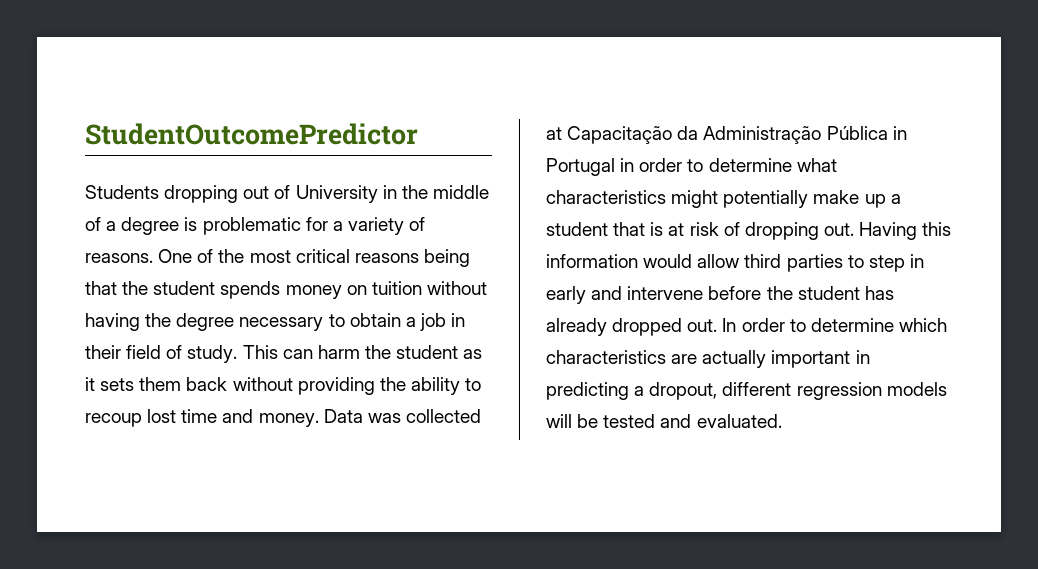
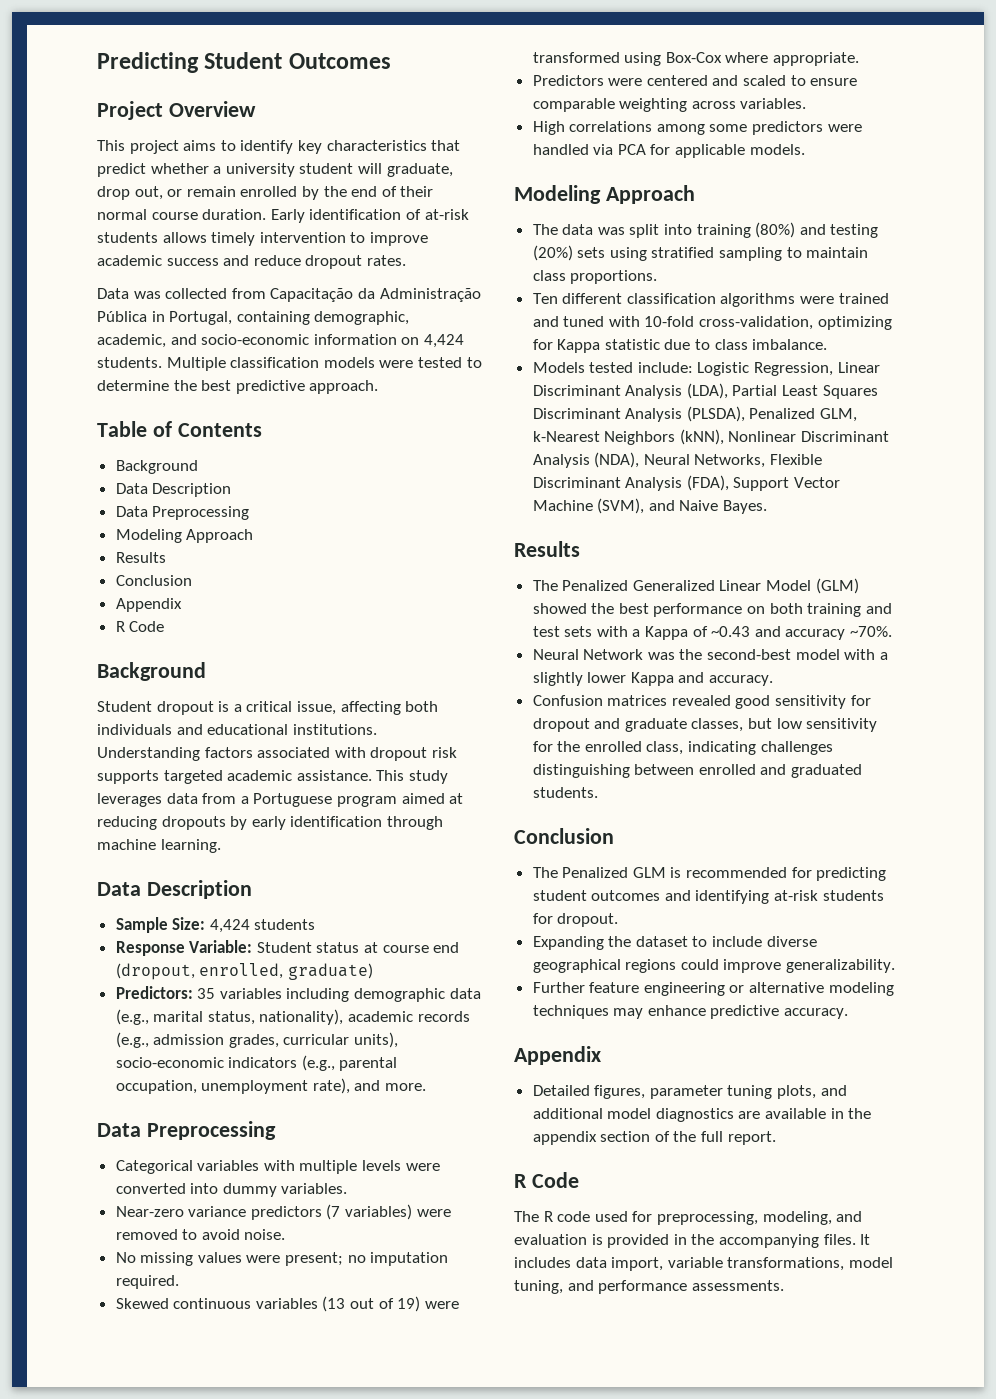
- StudentOutcomePredictor
- Students dropping out of University in the middle of a degree is problematic for a variety of reasons. One of the most critical reasons being that the student spends money on tuition without having the degree necessary to obtain a job in their field of study. This can harm the student as it sets them back without providing the ability to recoup lost time and money. Data was collected at Capacitação da Administração Pública in Portugal in order to determine what characteristics might potentially make up a student that is at risk of dropping out. Having this information would allow third parties to step in early and intervene before the student has already dropped out. In order to determine which characteristics are actually important in predicting a dropout, different regression models will be tested and evaluated.
+ Predicting Student Outcomes
+ Project Overview
+ This project aims to identify key characteristics that predict whether a university student will graduate, drop out, or remain enrolled by the end of their normal course duration. Early identification of at-risk students allows timely intervention to improve academic success and reduce dropout rates.
+ Data was collected from Capacitação da Administração Pública in Portugal, containing demographic, academic, and socio-economic information on 4,424 students. Multiple classification models were tested to determine the best predictive approach.
+ Table of Contents
+ Background
+ Data Description
+ Data Preprocessing
+ Modeling Approach
+ Results
+ Conclusion
+ Appendix
+ R Code
+ Background
+ Student dropout is a critical issue, affecting both individuals and educational institutions. Understanding factors associated with dropout risk supports targeted academic assistance. This study leverages data from a Portuguese program aimed at reducing dropouts by early identification through machine learning.
+ Data Description
+ Sample Size: 4,424 students
+ Response Variable: Student status at course end (dropout, enrolled, graduate)
+ Predictors: 35 variables including demographic data (e.g., marital status, nationality), academic records (e.g., admission grades, curricular units), socio-economic indicators (e.g., parental occupation, unemployment rate), and more.
+ Data Preprocessing
+ Categorical variables with multiple levels were converted into dummy variables.
+ Near-zero variance predictors (7 variables) were removed to avoid noise.
+ No missing values were present; no imputation required.
+ Skewed continuous variables (13 out of 19) were transformed using Box-Cox where appropriate.
+ Predictors were centered and scaled to ensure comparable weighting across variables.
+ High correlations among some predictors were handled via PCA for applicable models.
+ Modeling Approach
+ The data was split into training (80%) and testing (20%) sets using stratified sampling to maintain class proportions.
+ Ten different classification algorithms were trained and tuned with 10-fold cross-validation, optimizing for Kappa statistic due to class imbalance.
+ Models tested include: Logistic Regression, Linear Discriminant Analysis (LDA), Partial Least Squares Discriminant Analysis (PLSDA), Penalized GLM, k-Nearest Neighbors (kNN), Nonlinear Discriminant Analysis (NDA), Neural Networks, Flexible Discriminant Analysis (FDA), Support Vector Machine (SVM), and Naive Bayes.
+ Results
+ The Penalized Generalized Linear Model (GLM) showed the best performance on both training and test sets with a Kappa of ~0.43 and accuracy ~70%.
+ Neural Network was the second-best model with a slightly lower Kappa and accuracy.
+ Confusion matrices revealed good sensitivity for dropout and graduate classes, but low sensitivity for the enrolled class, indicating challenges distinguishing between enrolled and graduated students.
+ Conclusion
+ The Penalized GLM is recommended for predicting student outcomes and identifying at-risk students for dropout.
+ Expanding the dataset to include diverse geographical regions could improve generalizability.
+ Further feature engineering or alternative modeling techniques may enhance predictive accuracy.
+ Appendix
+ Detailed figures, parameter tuning plots, and additional model diagnostics are available in the appendix section of the full report.
+ R Code
+ The R code used for preprocessing, modeling, and evaluation is provided in the accompanying files. It includes data import, variable transformations, model tuning, and performance assessments.

